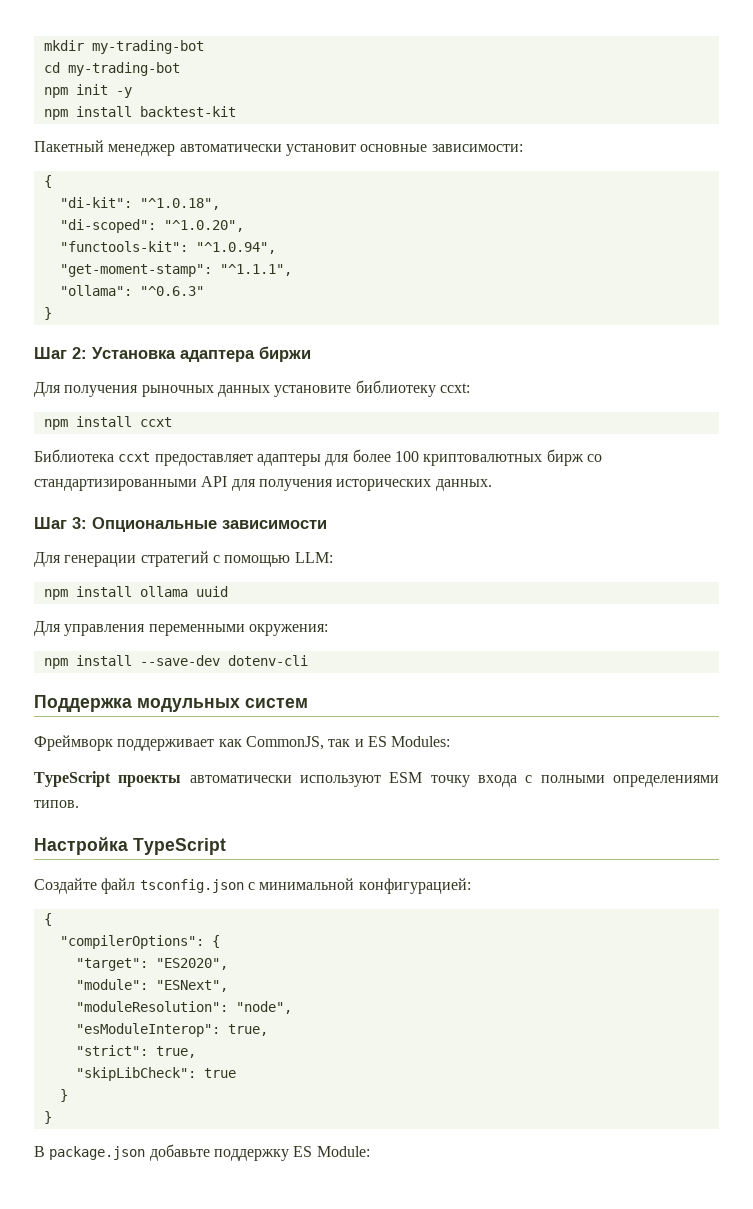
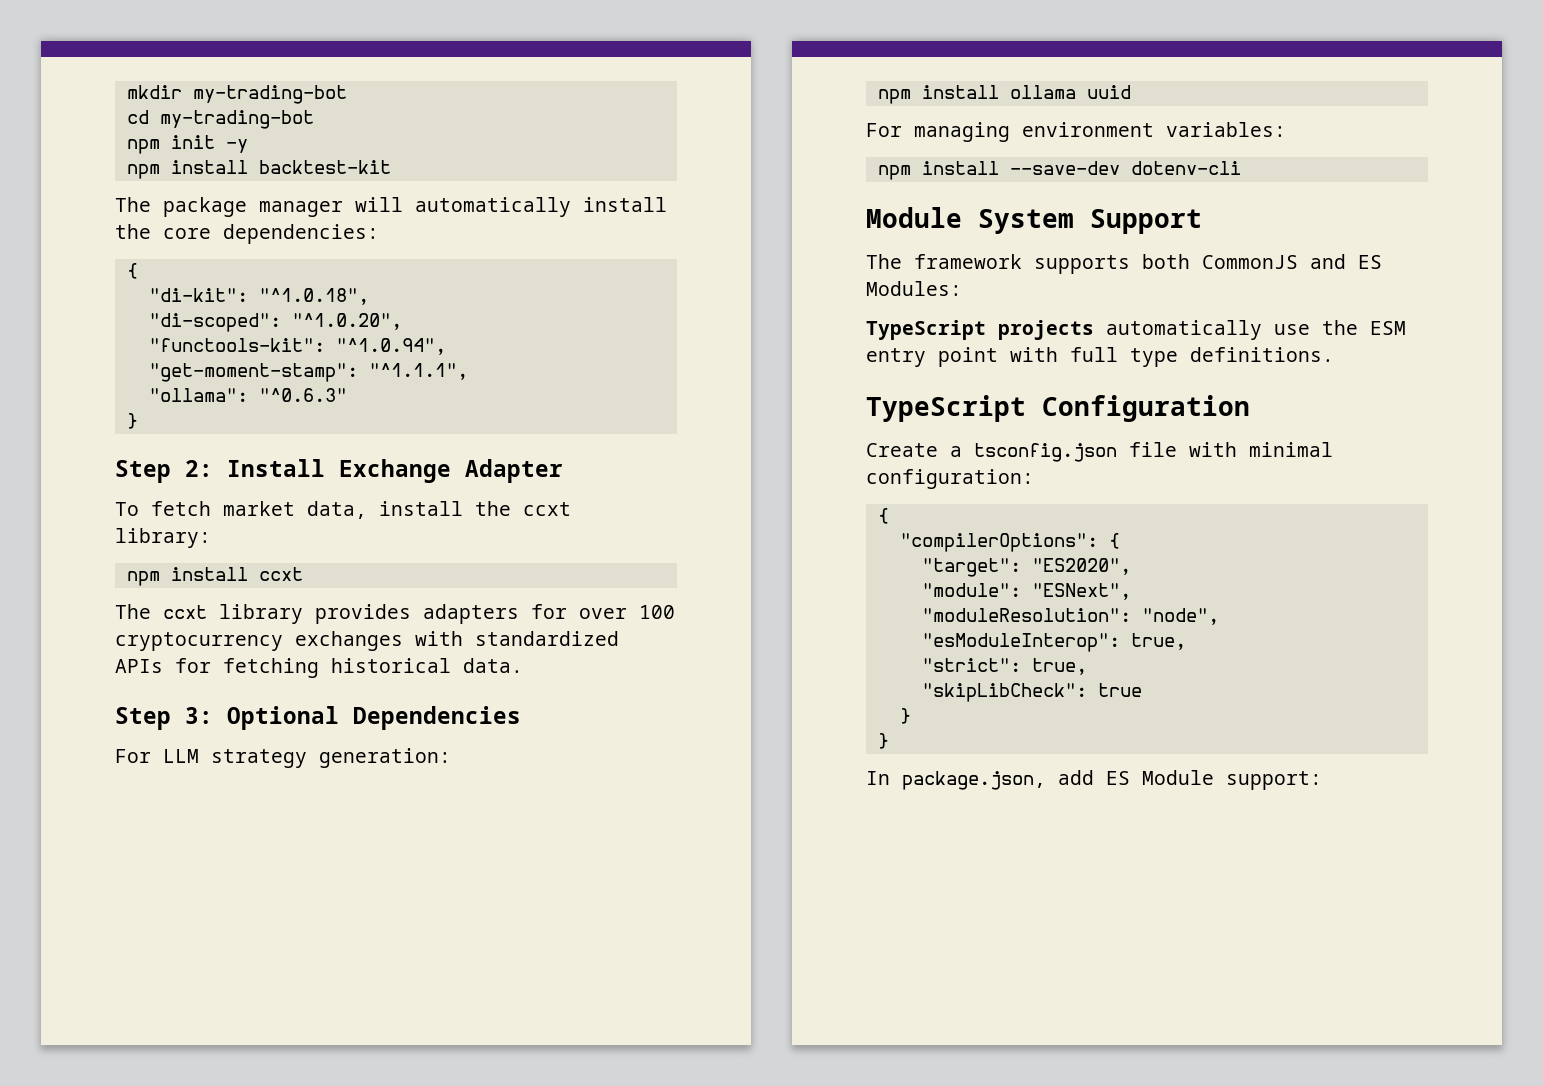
- Пакетный менеджер автоматически установит основные зависимости:
+ The package manager will automatically install the core dependencies:
- Шаг 2: Установка адаптера биржи
- Для получения рыночных данных установите библиотеку ccxt:
+ Step 2: Install Exchange Adapter
+ To fetch market data, install the ccxt library:
  npm install ccxt
- Библиотека ccxt предоставляет адаптеры для более 100 криптовалютных бирж со стандартизированными API для получения исторических данных.
- Шаг 3: Опциональные зависимости
- Для генерации стратегий с помощью LLM:
+ The ccxt library provides adapters for over 100 cryptocurrency exchanges with standardized APIs for fetching historical data.
+ Step 3: Optional Dependencies
+ For LLM strategy generation:
- Для управления переменными окружения:
+ For managing environment variables:
- Поддержка модульных систем
- Фреймворк поддерживает как CommonJS, так и ES Modules:
- TypeScript проекты автоматически используют ESM точку входа с полными определениями типов.
- Настройка TypeScript
- Создайте файл tsconfig.json с минимальной конфигурацией:
+ Module System Support
+ The framework supports both CommonJS and ES Modules:
+ TypeScript projects automatically use the ESM entry point with full type definitions.
+ TypeScript Configuration
+ Create a tsconfig.json file with minimal configuration:
- В package.json добавьте поддержку ES Module:
+ In package.json, add ES Module support:

